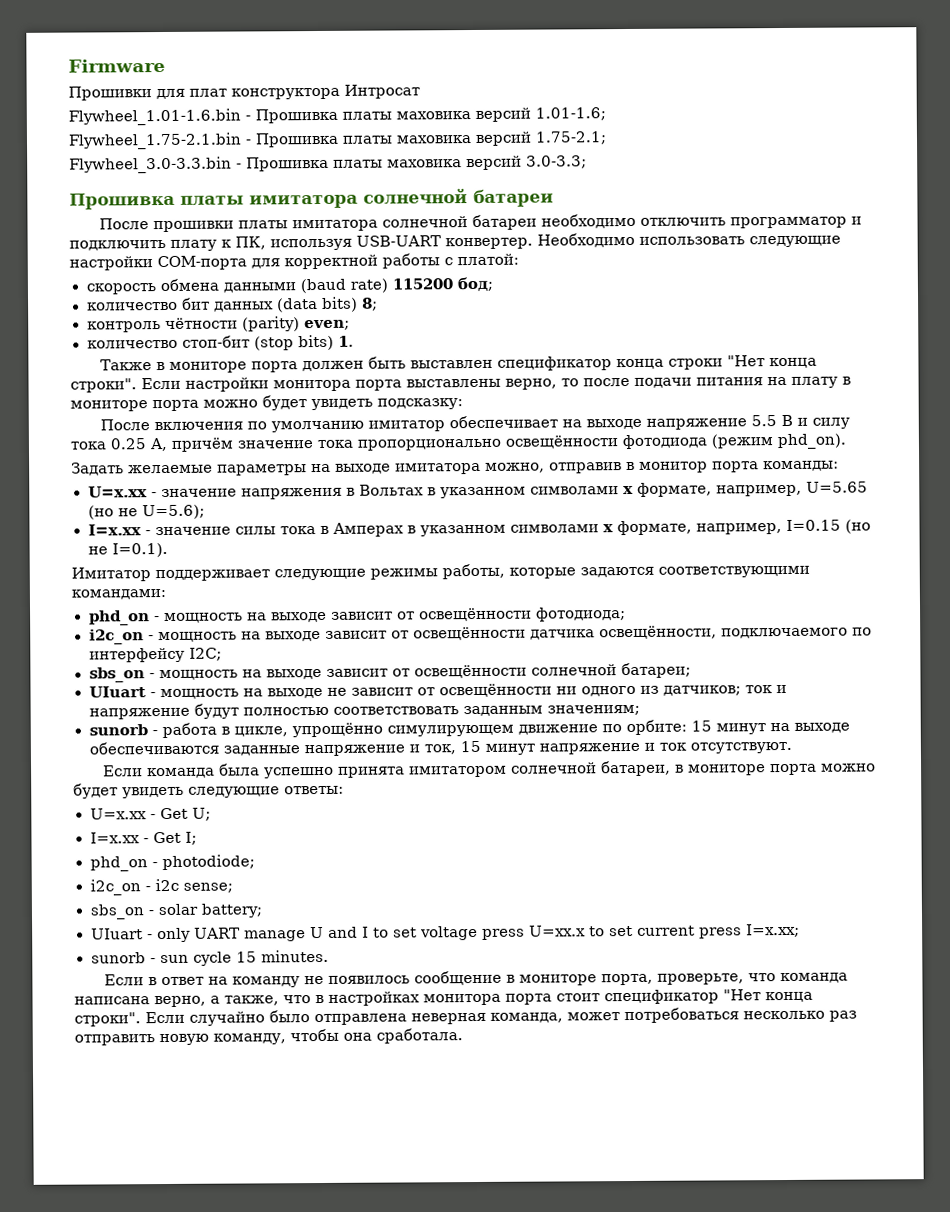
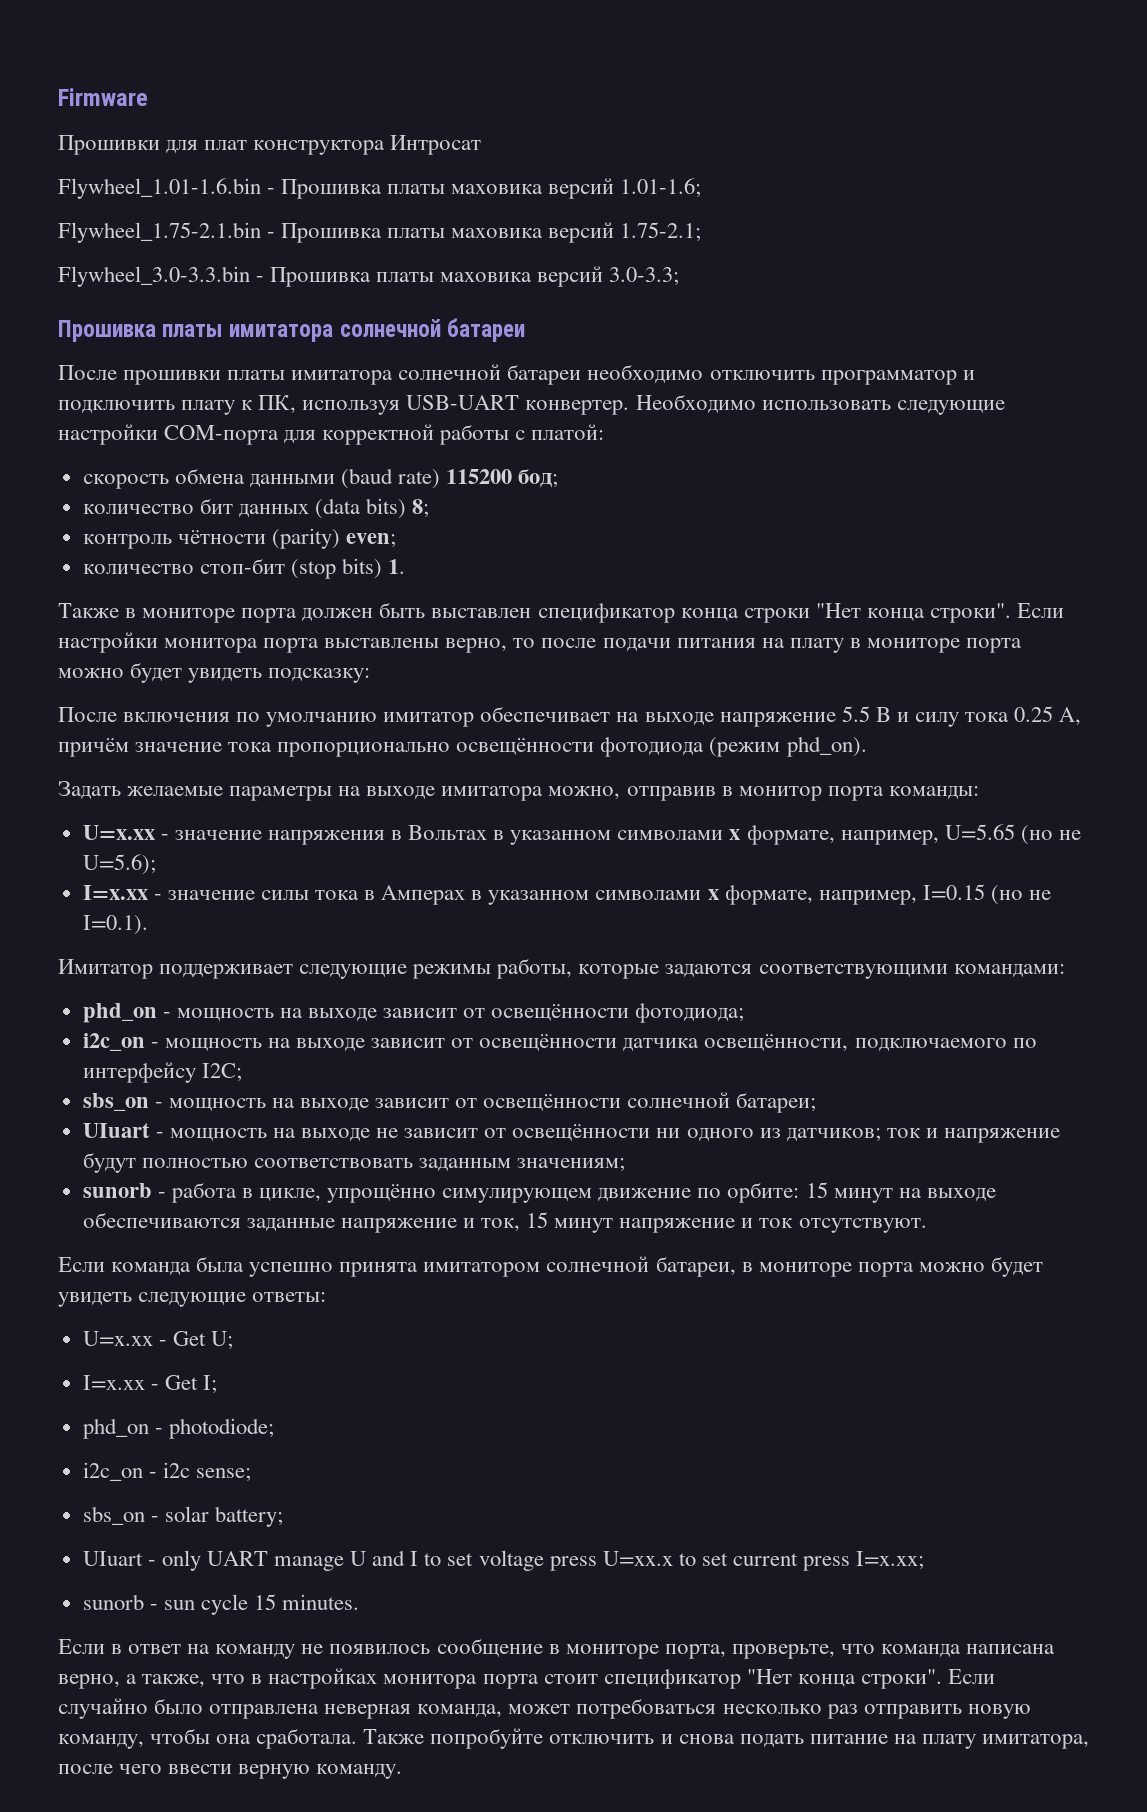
+ Также попробуйте отключить и снова подать питание на плату имитатора, после чего ввести верную команду.

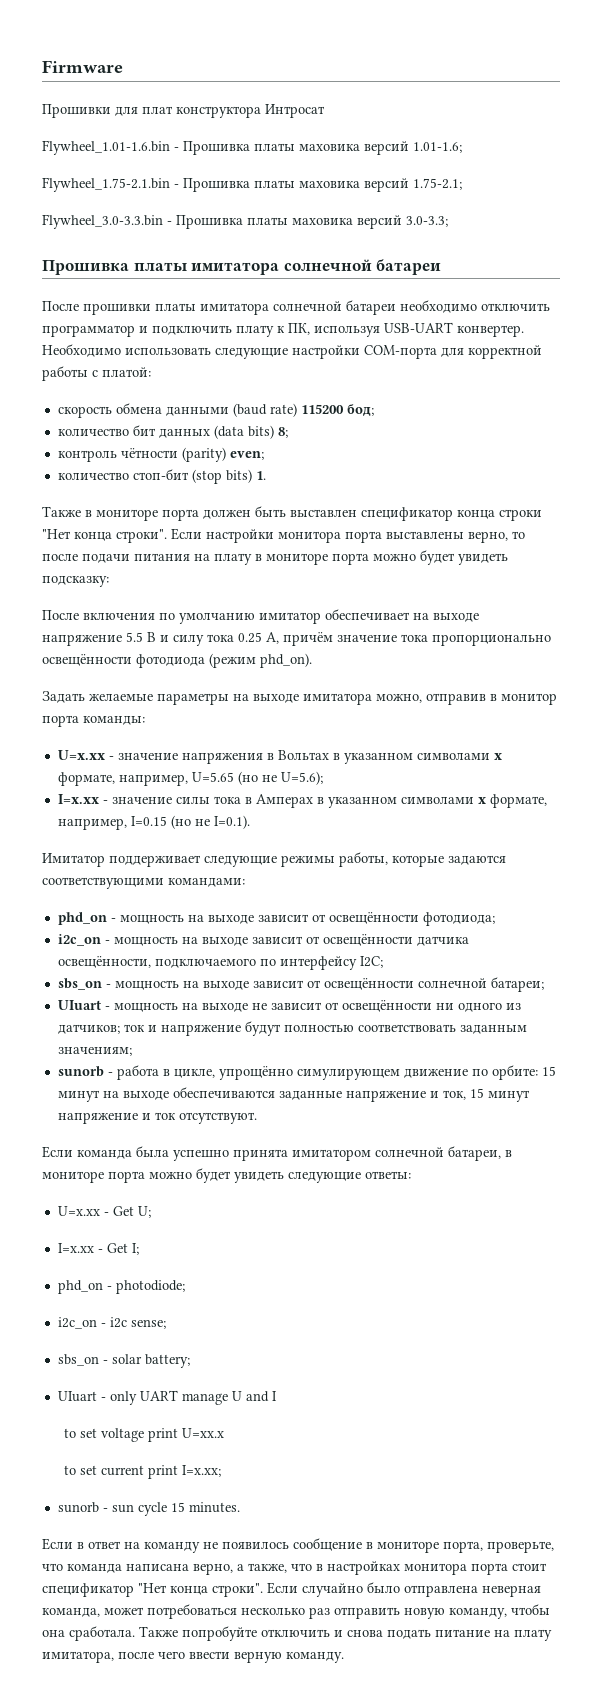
- UIuart - only UART manage U and I to set voltage press U=xx.x to set current press I=x.xx;
+ UIuart - only UART manage U and I
+ to set voltage print U=xx.x
+ to set current print I=x.xx;

